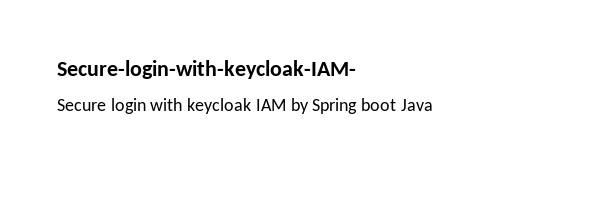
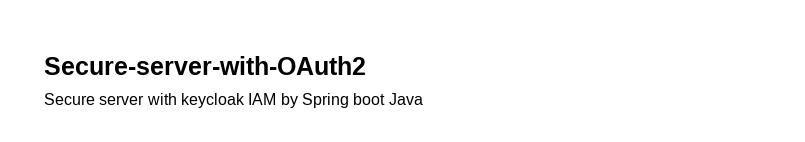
- Secure-login-with-keycloak-IAM-
+ Secure-server-with-OAuth2
- Secure login with keycloak IAM by Spring boot Java
+ Secure server with keycloak IAM by Spring boot Java

